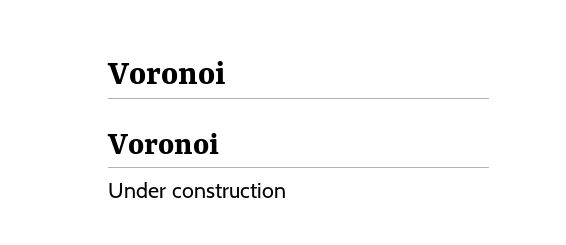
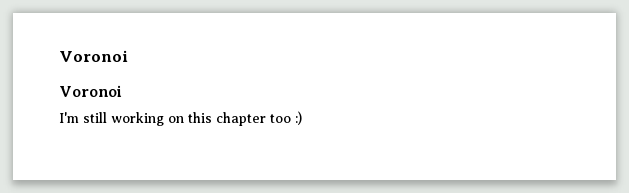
- Under construction
+ I'm still working on this chapter too :)

